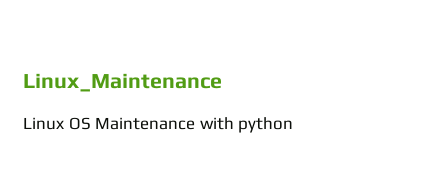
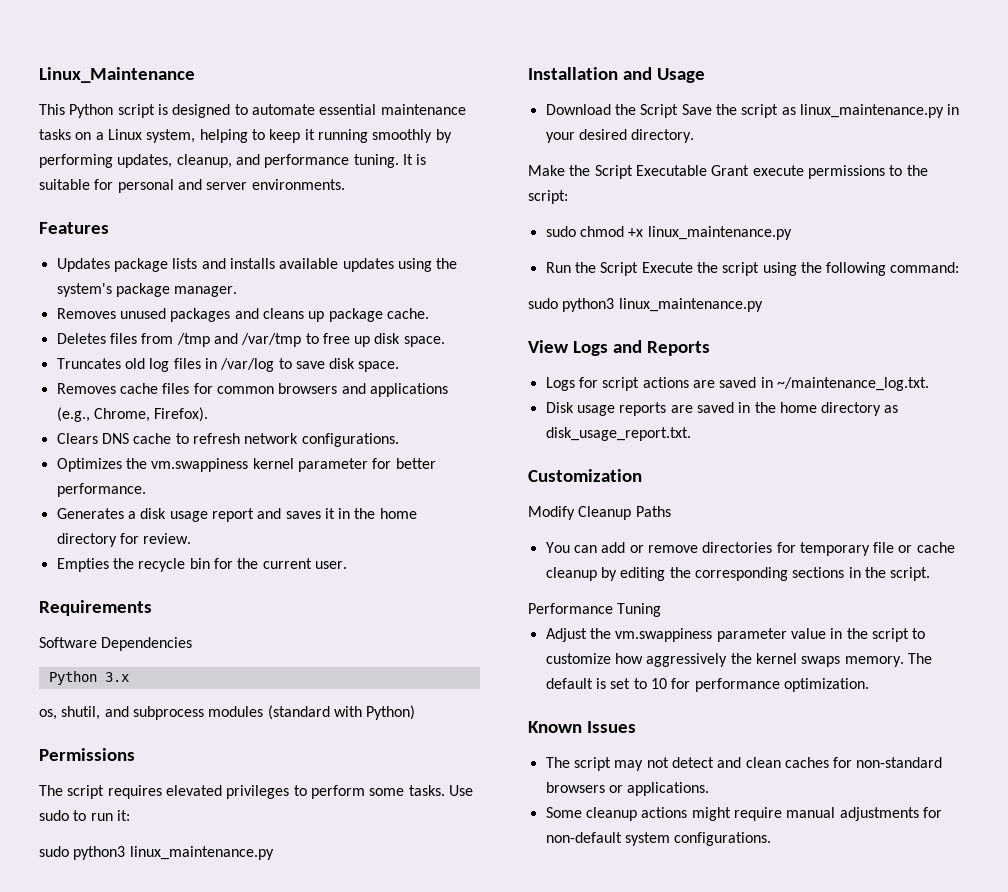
- Linux OS Maintenance with python
+ This Python script is designed to automate essential maintenance tasks on a Linux system, helping to keep it running smoothly by performing updates, cleanup, and performance tuning. It is suitable for personal and server environments.
+ Features
+ Updates package lists and installs available updates using the system's package manager.
+ Removes unused packages and cleans up package cache.
+ Deletes files from /tmp and /var/tmp to free up disk space.
+ Truncates old log files in /var/log to save disk space.
+ Removes cache files for common browsers and applications (e.g., Chrome, Firefox).
+ Clears DNS cache to refresh network configurations.
+ Optimizes the vm.swappiness kernel parameter for better performance.
+ Generates a disk usage report and saves it in the home directory for review.
+ Empties the recycle bin for the current user.
+ Requirements
+ Software Dependencies
+ Python 3.x
+ os, shutil, and subprocess modules (standard with Python)
+ Permissions
+ The script requires elevated privileges to perform some tasks. Use sudo to run it:
+ sudo python3 linux_maintenance.py
+ Installation and Usage
+ Download the Script Save the script as linux_maintenance.py in your desired directory.
+ Make the Script Executable Grant execute permissions to the script:
+ sudo chmod +x linux_maintenance.py
+ Run the Script Execute the script using the following command:
+ sudo python3 linux_maintenance.py
+ View Logs and Reports
+ Logs for script actions are saved in ~/maintenance_log.txt.
+ Disk usage reports are saved in the home directory as disk_usage_report.txt.
+ Customization
+ Modify Cleanup Paths
+ You can add or remove directories for temporary file or cache cleanup by editing the corresponding sections in the script.
+ Performance Tuning
+ Adjust the vm.swappiness parameter value in the script to customize how aggressively the kernel swaps memory. The default is set to 10 for performance optimization.
+ Known Issues
+ The script may not detect and clean caches for non-standard browsers or applications.
+ Some cleanup actions might require manual adjustments for non-default system configurations.

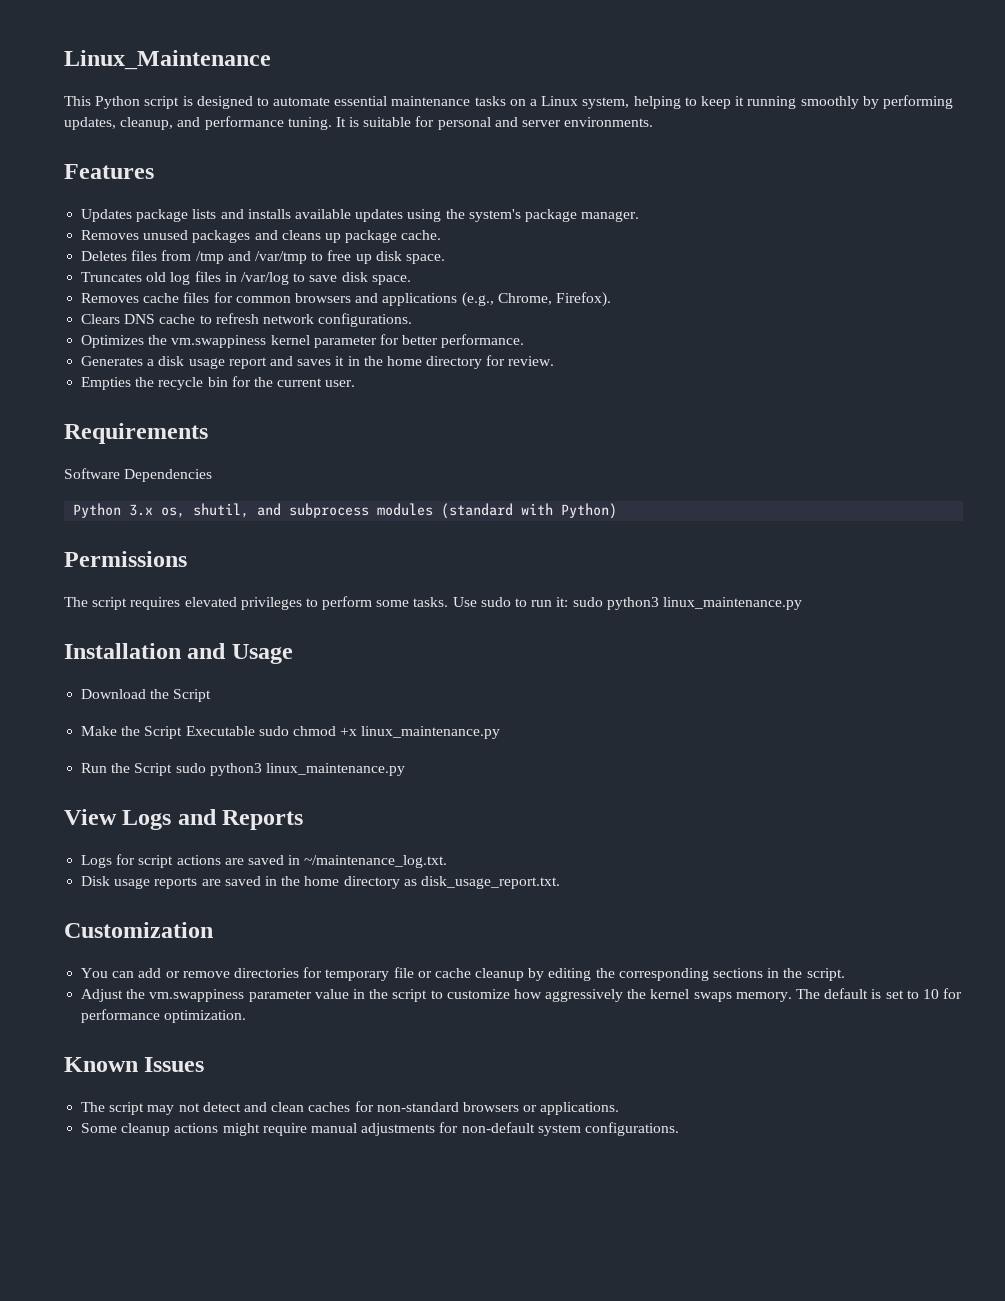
- Python 3.x
- os, shutil, and subprocess modules (standard with Python)
+ Python 3.x os, shutil, and subprocess modules (standard with Python)
- Use sudo to run it:
- sudo python3 linux_maintenance.py
+ Use sudo to run it: sudo python3 linux_maintenance.py
- Download the Script Save the script as linux_maintenance.py in your desired directory.
- Make the Script Executable Grant execute permissions to the script:
- sudo chmod +x linux_maintenance.py
+ Download the Script
+ Make the Script Executable sudo chmod +x linux_maintenance.py
- Run the Script Execute the script using the following command:
- sudo python3 linux_maintenance.py
+ Run the Script sudo python3 linux_maintenance.py
- Modify Cleanup Paths
- Performance Tuning

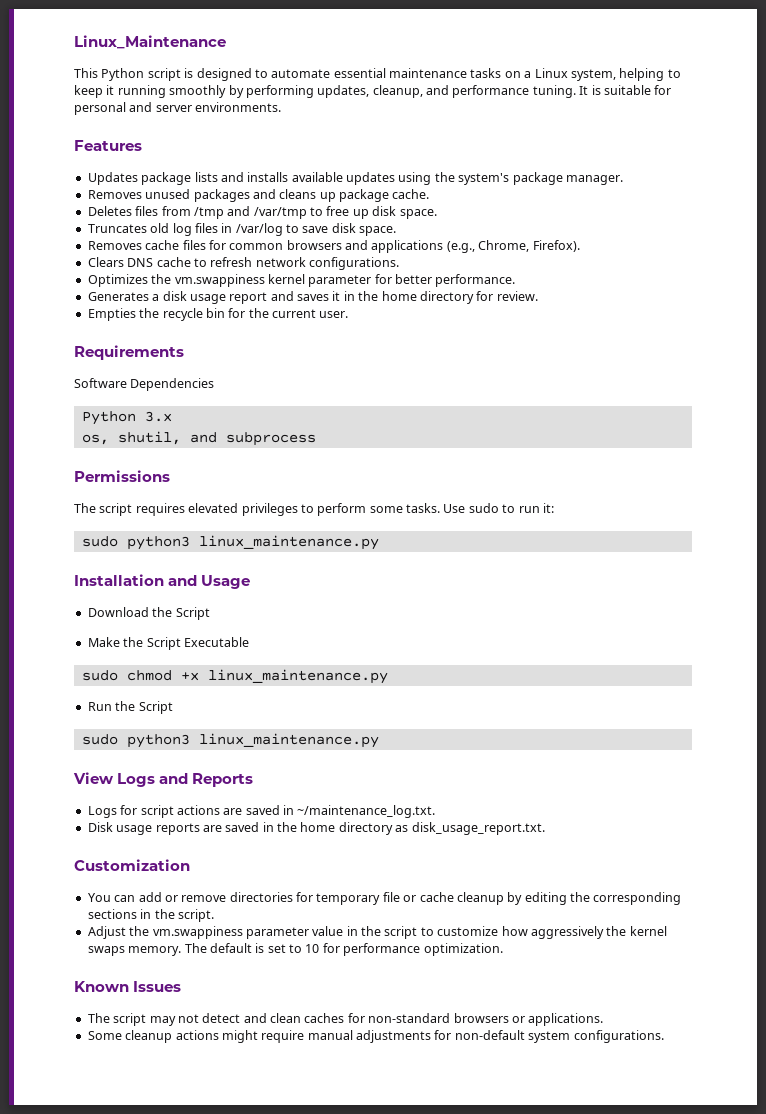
- Python 3.x os, shutil, and subprocess modules (standard with Python)
+ Python 3.x
+ os, shutil, and subprocess
- Use sudo to run it: sudo python3 linux_maintenance.py
+ Use sudo to run it:
+ sudo python3 linux_maintenance.py
- Make the Script Executable sudo chmod +x linux_maintenance.py
+ Make the Script Executable
+ sudo chmod +x linux_maintenance.py
- Run the Script sudo python3 linux_maintenance.py
+ Run the Script
+ sudo python3 linux_maintenance.py

